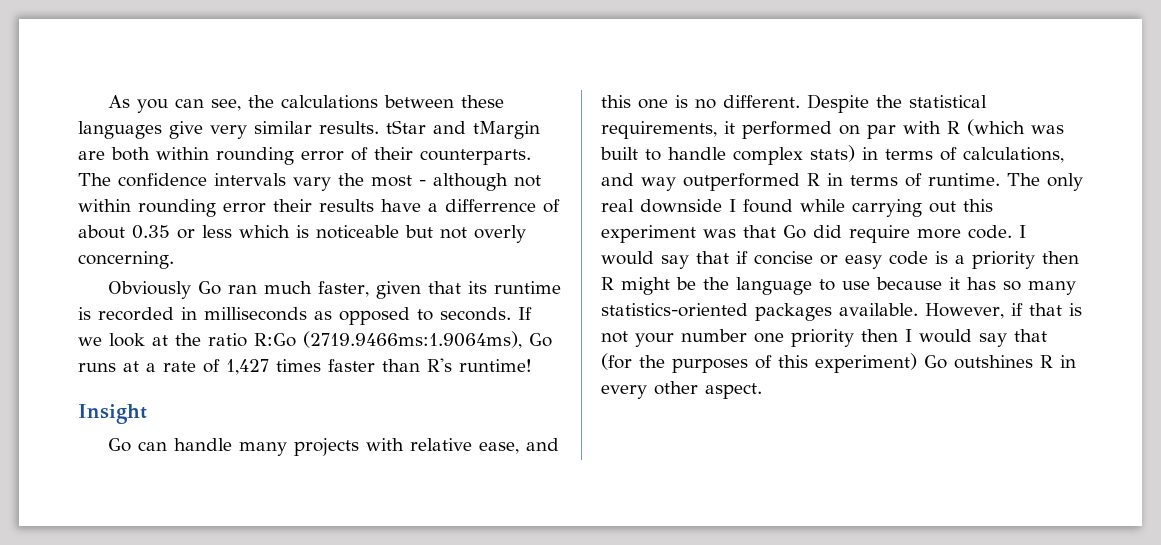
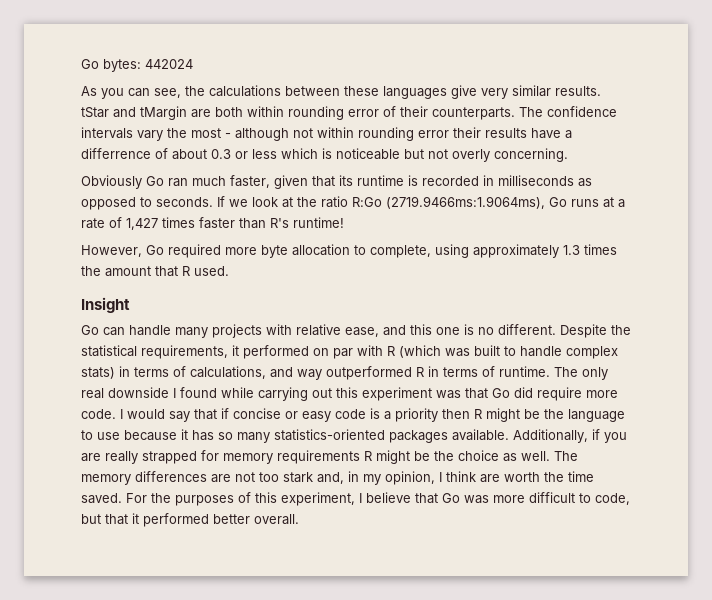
+ Go bytes: 442024
- The confidence intervals vary the most - although not within rounding error their results have a differrence of about 0.35 or less which is noticeable but not overly concerning.
+ The confidence intervals vary the most - although not within rounding error their results have a differrence of about 0.3 or less which is noticeable but not overly concerning.
+ However, Go required more byte allocation to complete, using approximately 1.3 times the amount that R used.
- However, if that is not your number one priority then I would say that (for the purposes of this experiment) Go outshines R in every other aspect.
+ Additionally, if you are really strapped for memory requirements R might be the choice as well. The memory differences are not too stark and, in my opinion, I think are worth the time saved. For the purposes of this experiment, I believe that Go was more difficult to code, but that it performed better overall.

